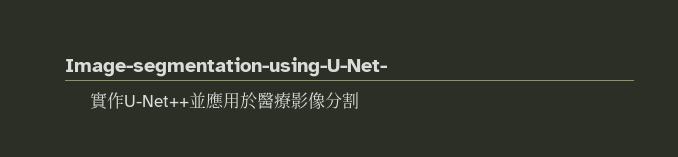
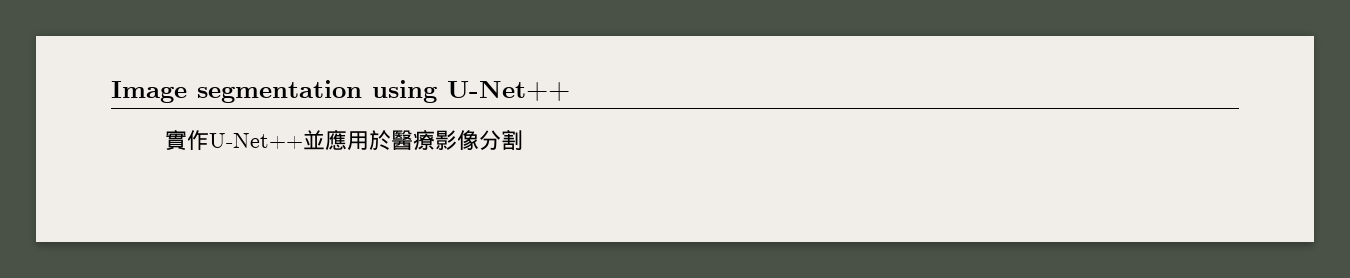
- Image-segmentation-using-U-Net-
+ Image segmentation using U-Net++

